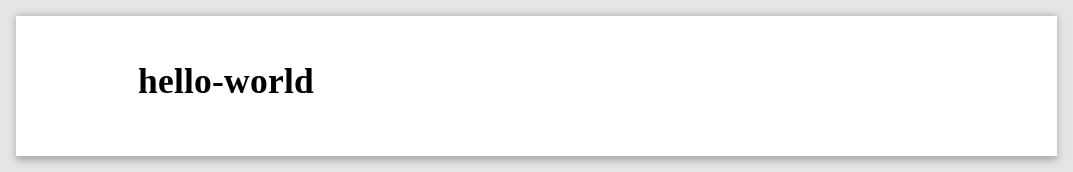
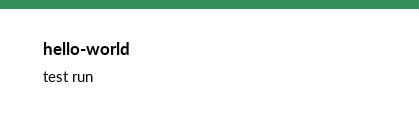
+ test run

